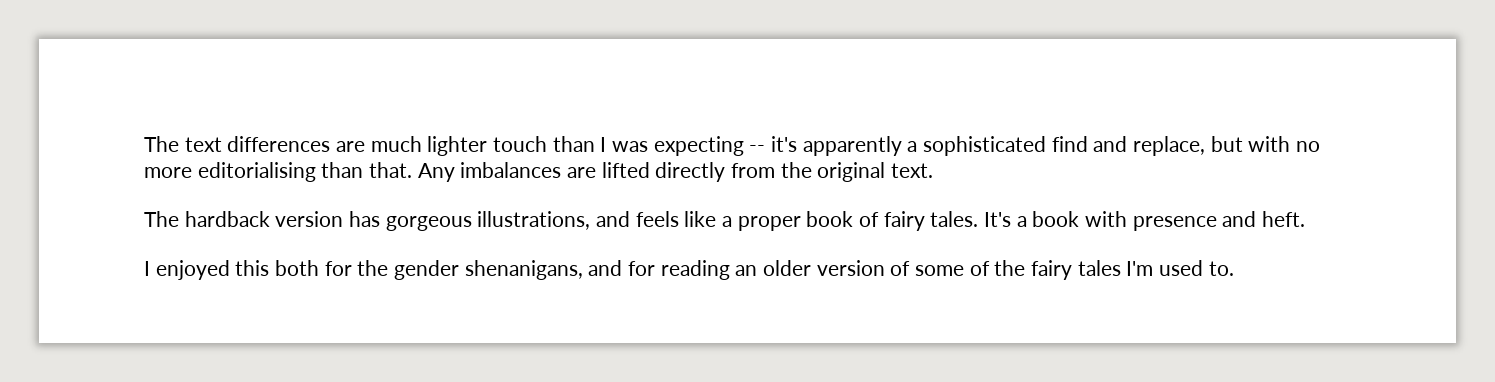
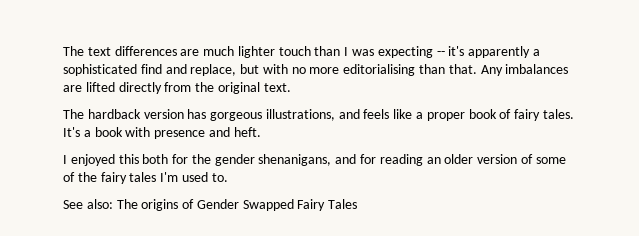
+ See also: The origins of Gender Swapped Fairy Tales

